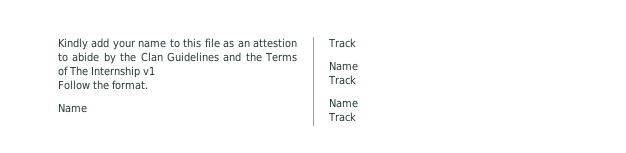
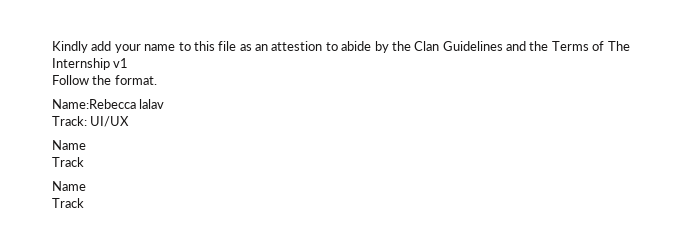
  Follow the format.
- Name
- Track
+ Name:Rebecca lalav
+ Track: UI/UX

